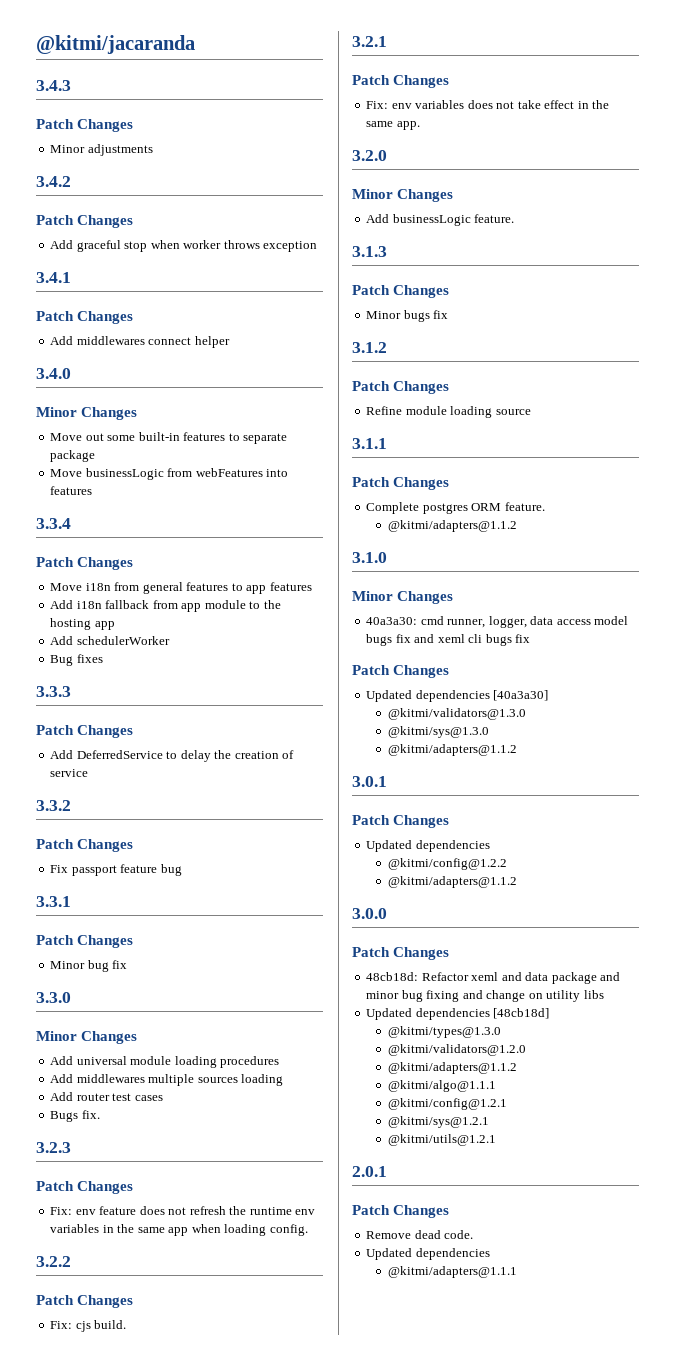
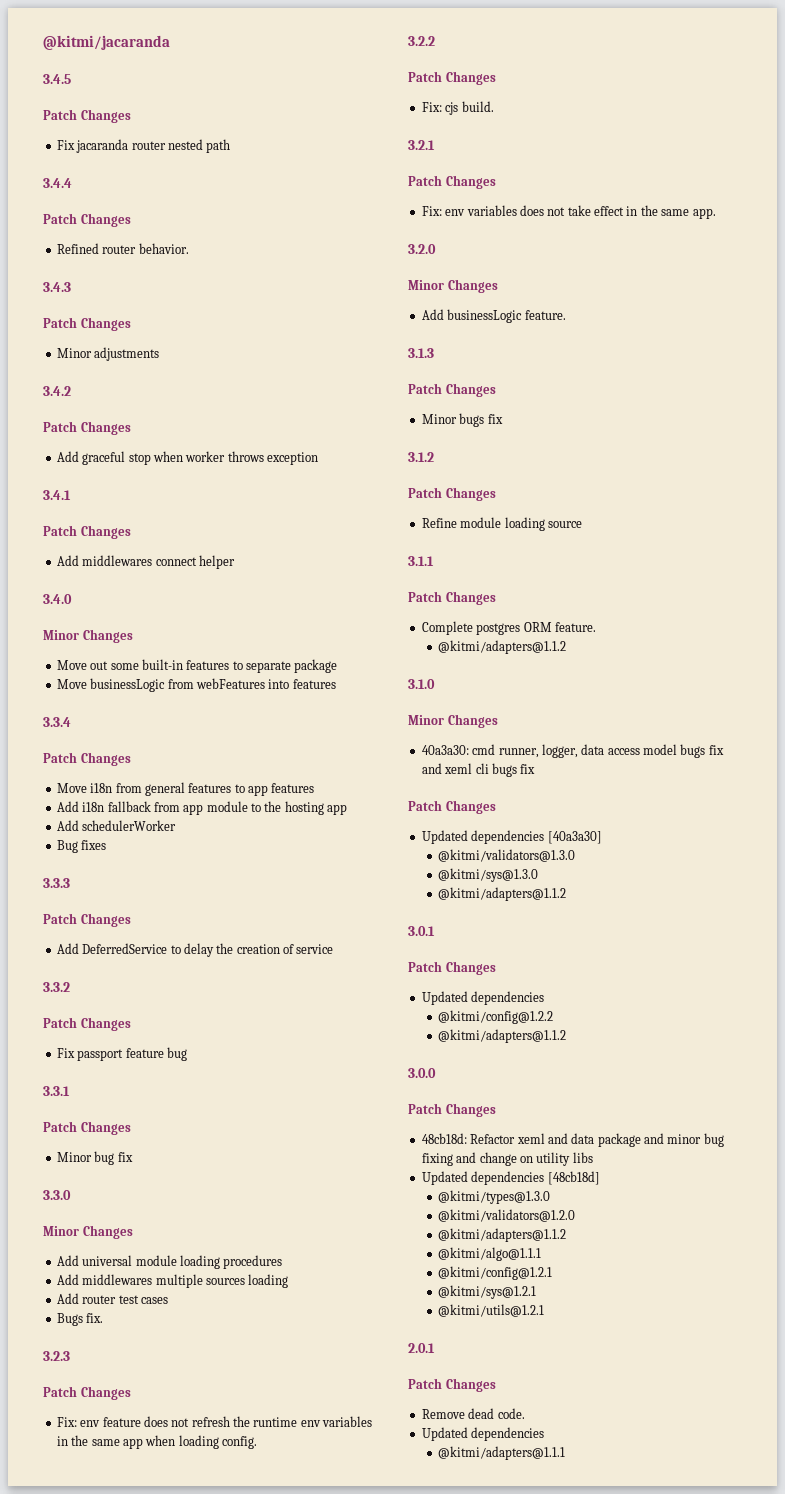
+ 3.4.5
+ Patch Changes
+ Fix jacaranda router nested path
+ 3.4.4
+ Patch Changes
+ Refined router behavior.

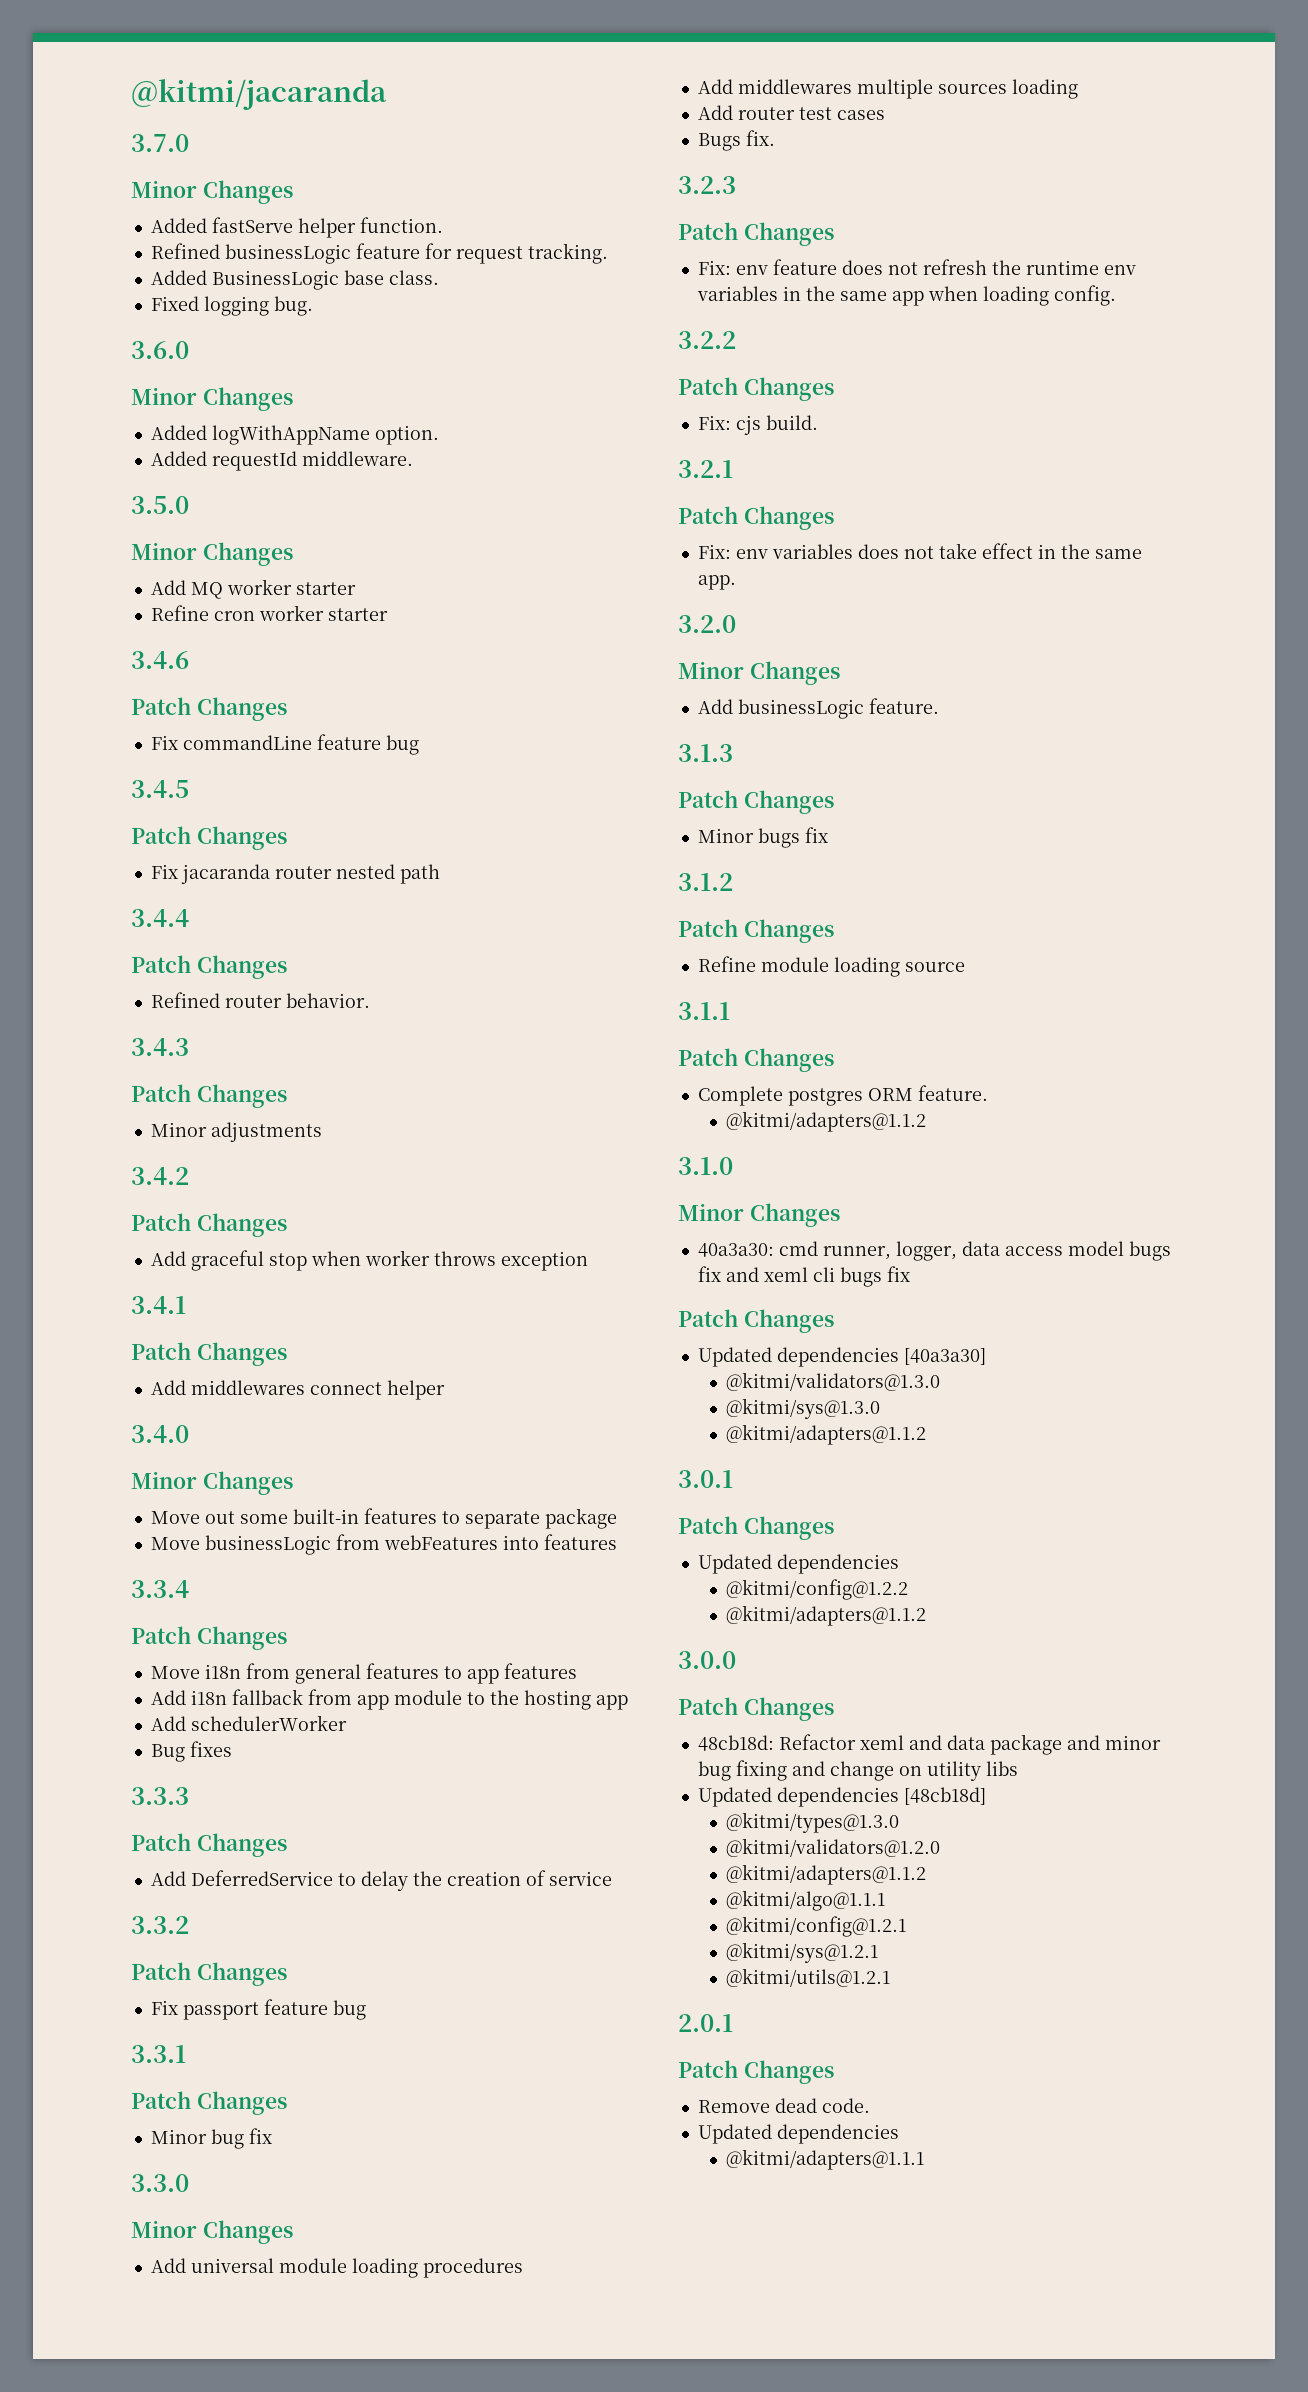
+ 3.7.0
+ Minor Changes
+ Added fastServe helper function.
+ Refined businessLogic feature for request tracking.
+ Added BusinessLogic base class.
+ Fixed logging bug.
+ 3.6.0
+ Minor Changes
+ Added logWithAppName option.
+ Added requestId middleware.
+ 3.5.0
+ Minor Changes
+ Add MQ worker starter
+ Refine cron worker starter
+ 3.4.6
+ Patch Changes
+ Fix commandLine feature bug

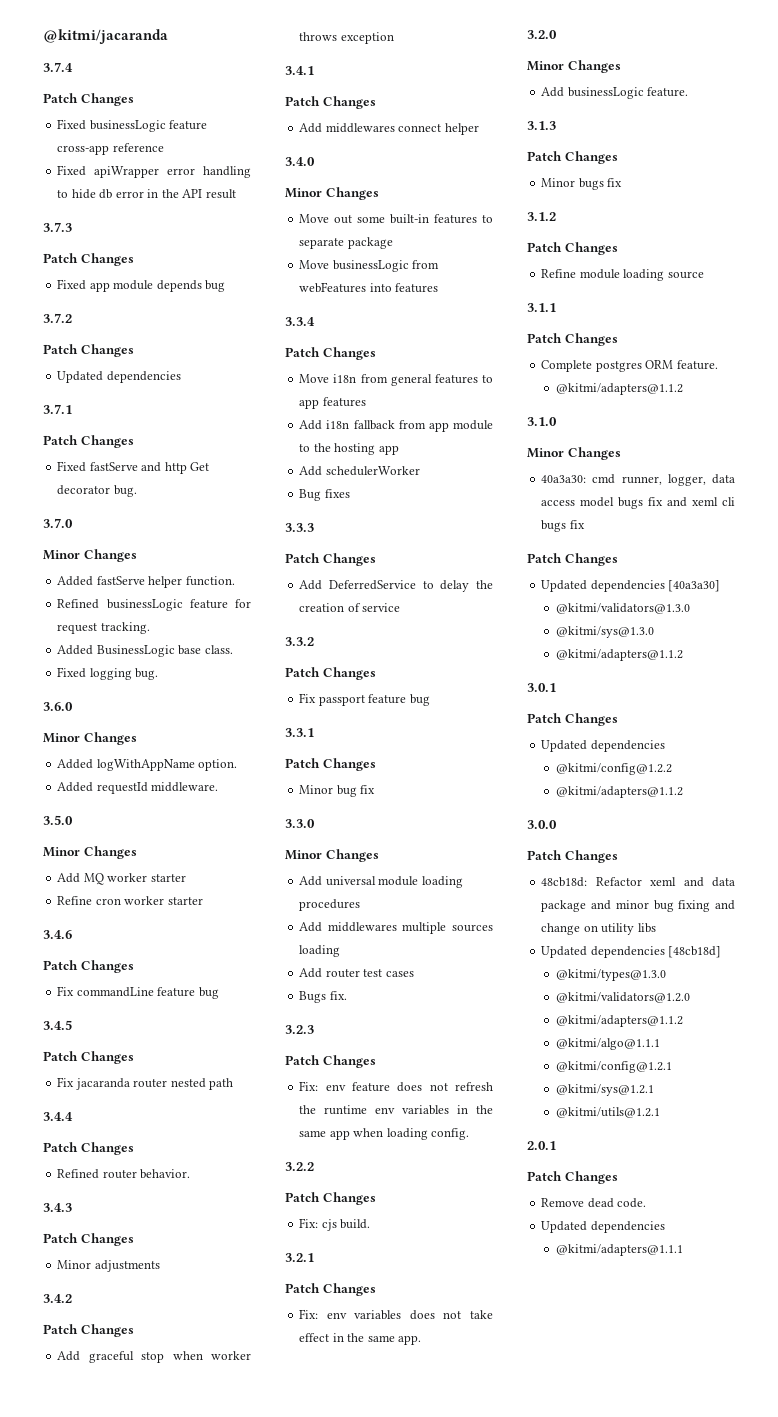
+ 3.7.4
+ Patch Changes
+ Fixed businessLogic feature cross-app reference
+ Fixed apiWrapper error handling to hide db error in the API result
+ 3.7.3
+ Patch Changes
+ Fixed app module depends bug
+ 3.7.2
+ Patch Changes
+ Updated dependencies
+ 3.7.1
+ Patch Changes
+ Fixed fastServe and http Get decorator bug.

